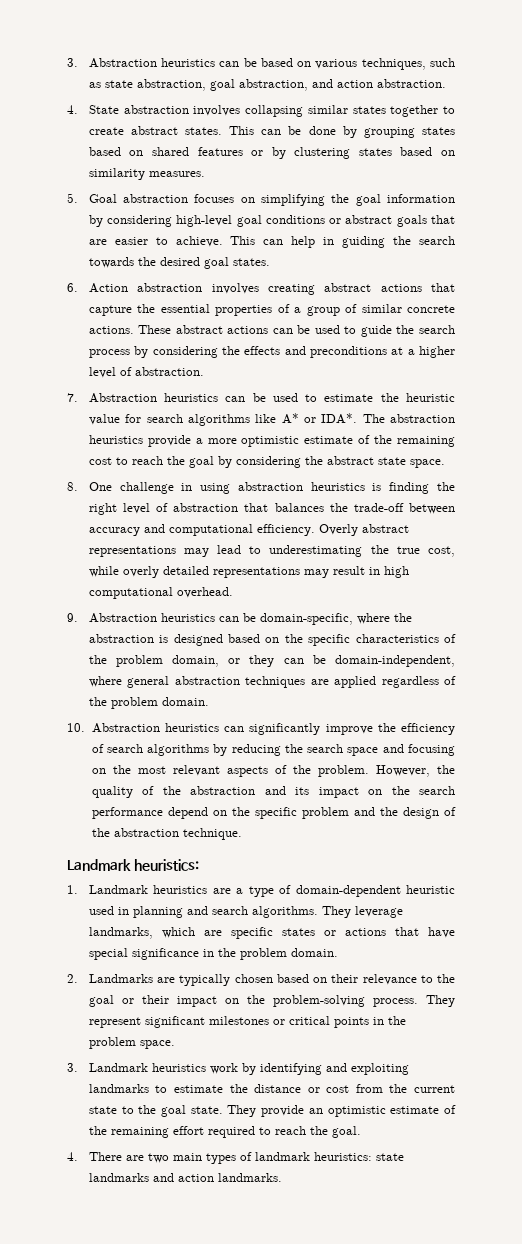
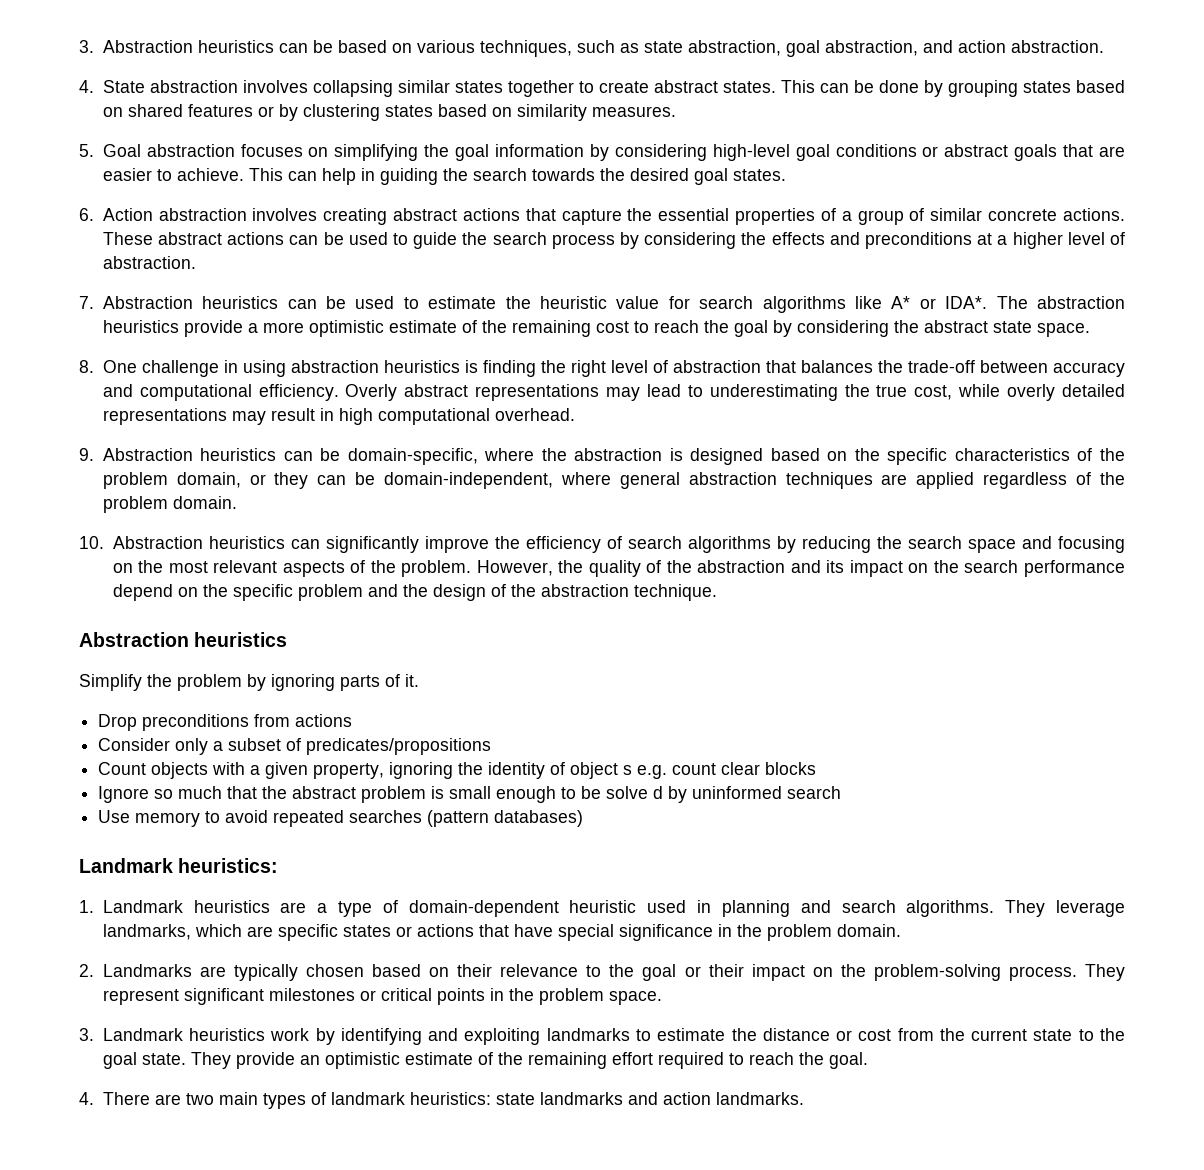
  However, the quality of the abstraction and its impact on the search performance depend on the specific problem and the design of the abstraction technique.
+ Abstraction heuristics
+ Simplify the problem by ignoring parts of it.
+ Drop preconditions from actions
+ Consider only a subset of predicates/propositions
+ Count objects with a given property, ignoring the identity of object s e.g. count clear blocks
+ Ignore so much that the abstract problem is small enough to be solve d by uninformed search
+ Use memory to avoid repeated searches (pattern databases)

